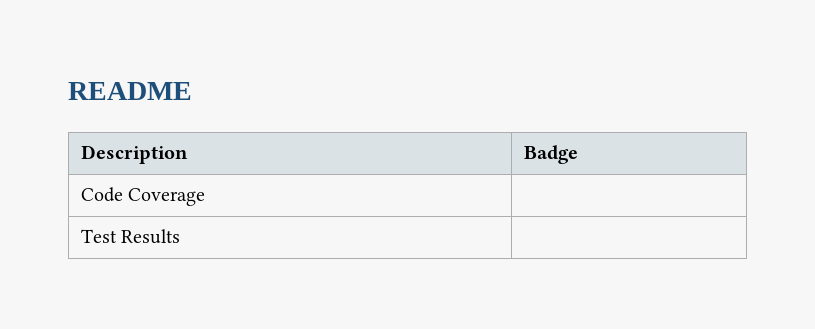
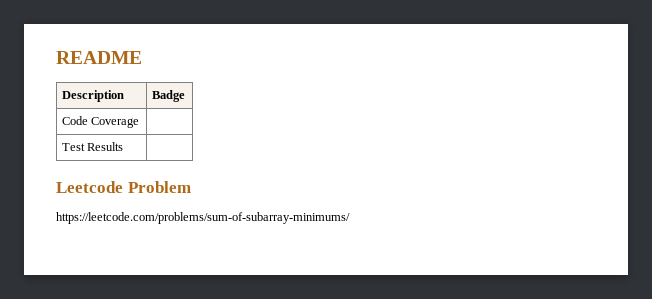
+ Leetcode Problem
+ https://leetcode.com/problems/sum-of-subarray-minimums/

